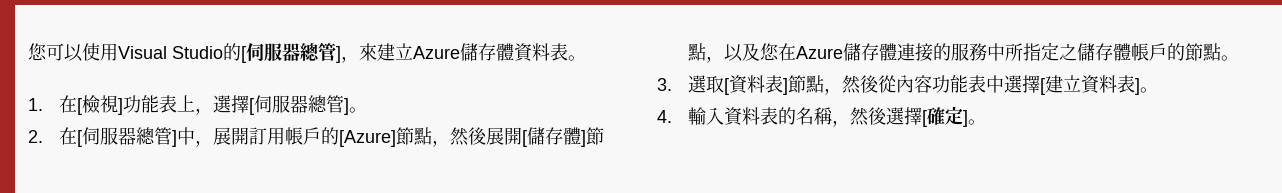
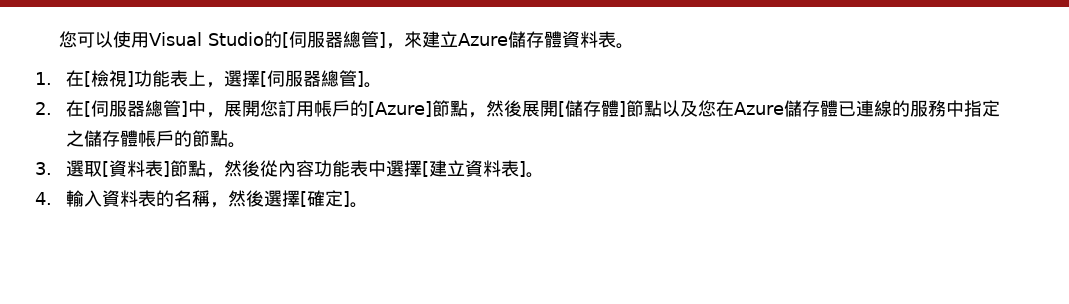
- 2.在[伺服器總管]中，展開訂用帳戶的[Azure]節點，然後展開[儲存體]節點，以及您在Azure儲存體連接的服務中所指定之儲存體帳戶的節點。
+ 2.在[伺服器總管]中，展開您訂用帳戶的[Azure]節點，然後展開[儲存體]節點以及您在Azure儲存體已連線的服務中指定之儲存體帳戶的節點。

